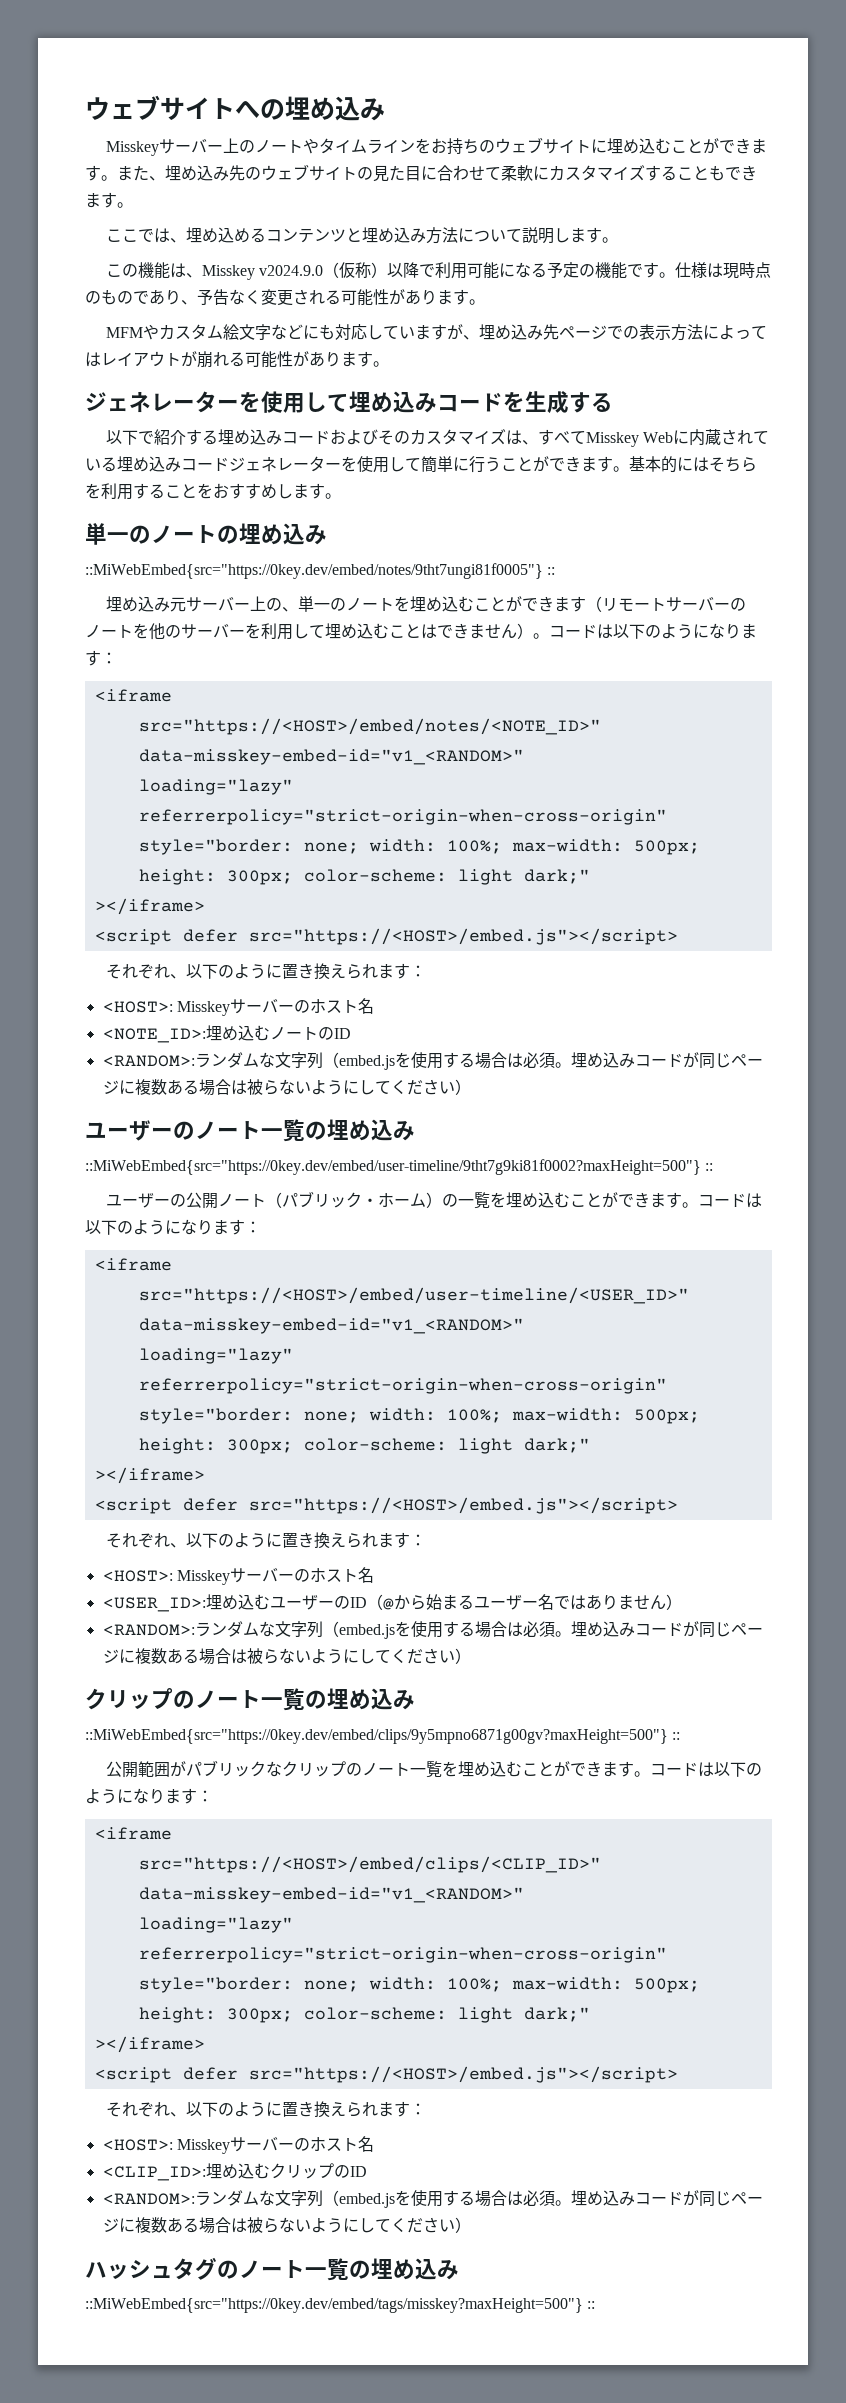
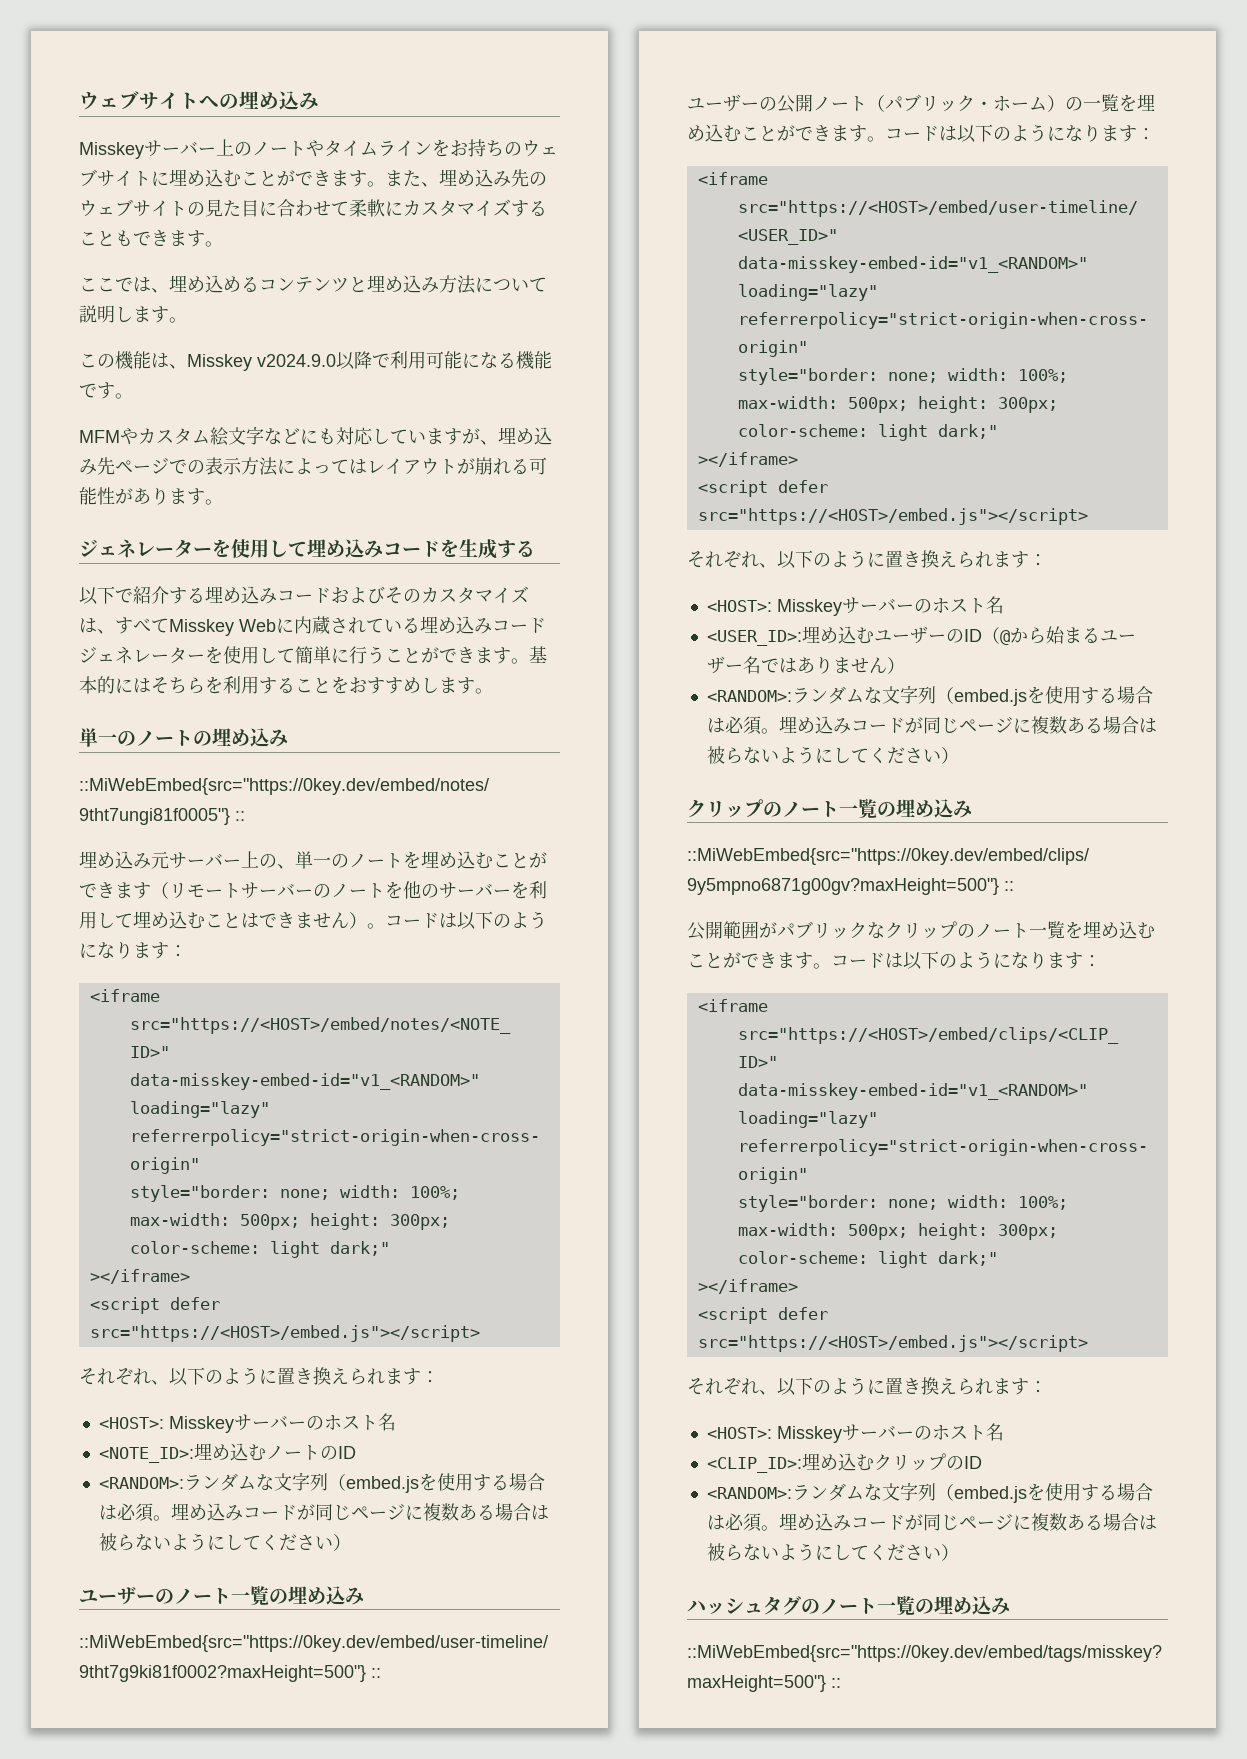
- この機能は、Misskey v2024.9.0（仮称）以降で利用可能になる予定の機能です。仕様は現時点のものであり、予告なく変更される可能性があります。
+ この機能は、Misskey v2024.9.0以降で利用可能になる機能です。

